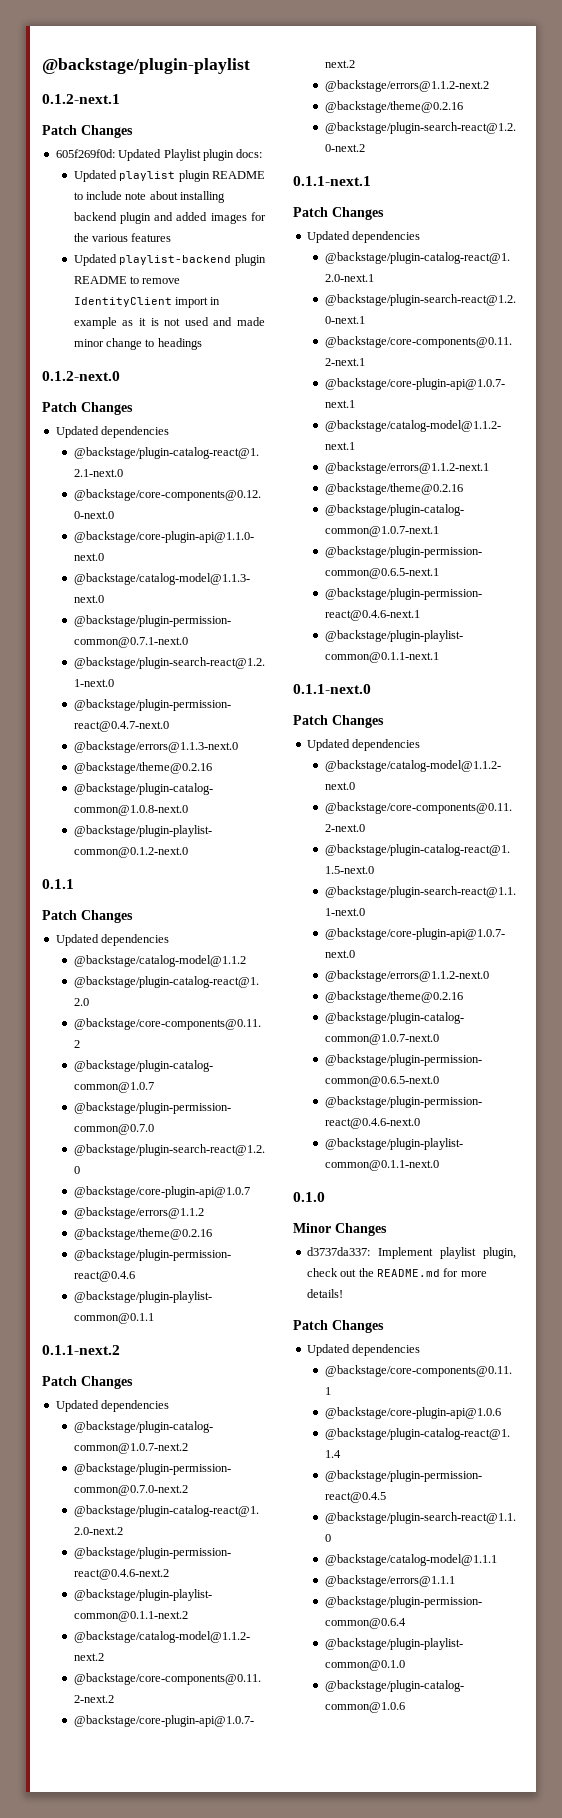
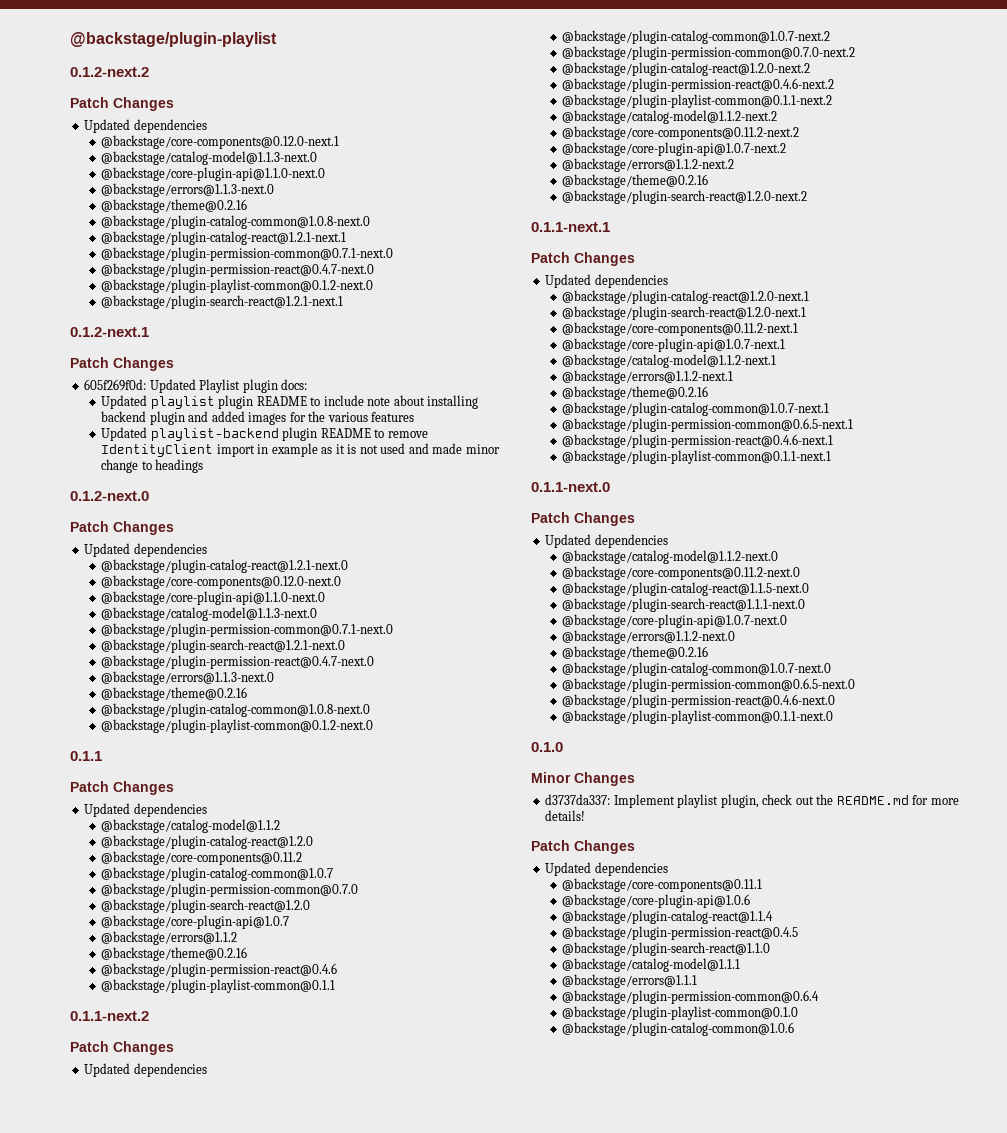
+ 0.1.2-next.2
+ Patch Changes
+ Updated dependencies
+ @backstage/core-components@0.12.0-next.1
+ @backstage/catalog-model@1.1.3-next.0
+ @backstage/core-plugin-api@1.1.0-next.0
+ @backstage/errors@1.1.3-next.0
+ @backstage/theme@0.2.16
+ @backstage/plugin-catalog-common@1.0.8-next.0
+ @backstage/plugin-catalog-react@1.2.1-next.1
+ @backstage/plugin-permission-common@0.7.1-next.0
+ @backstage/plugin-permission-react@0.4.7-next.0
+ @backstage/plugin-playlist-common@0.1.2-next.0
+ @backstage/plugin-search-react@1.2.1-next.1

